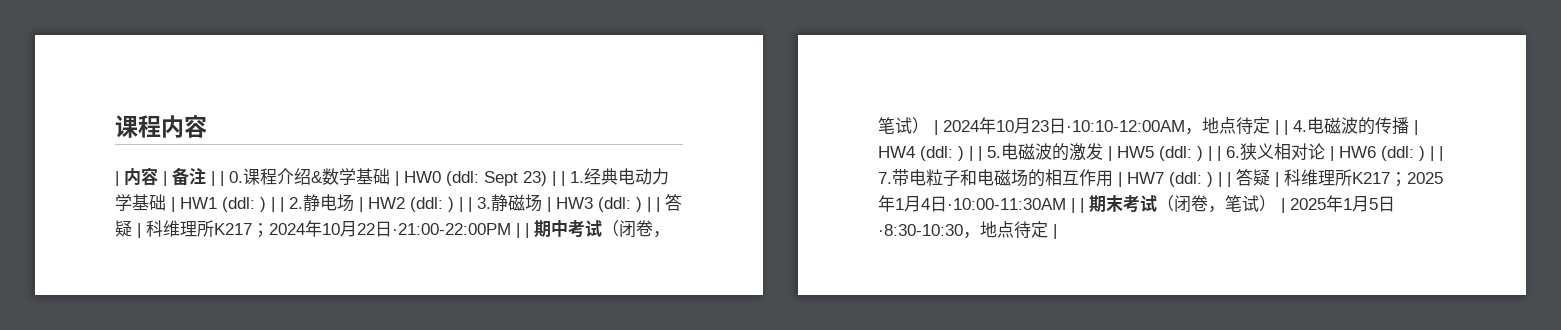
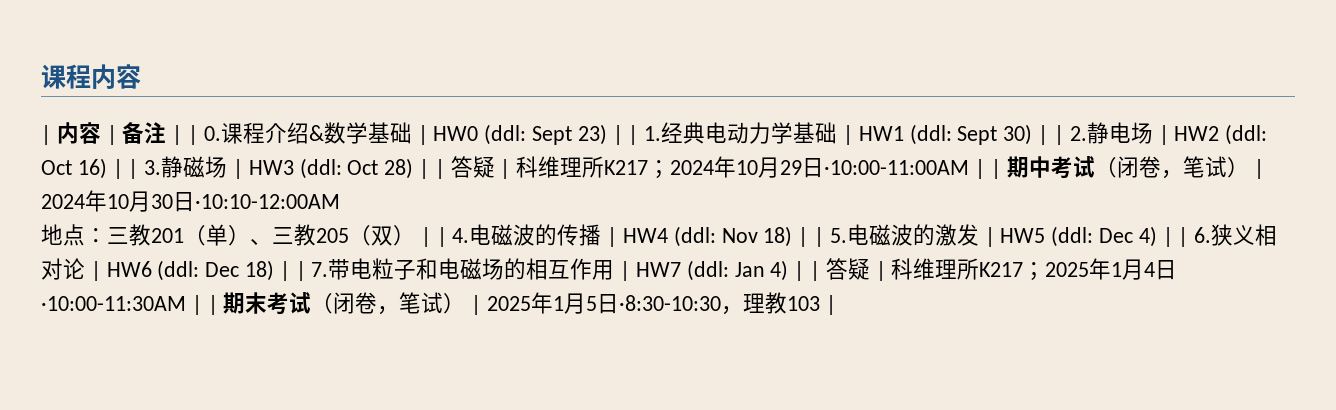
- ) | | 2.静电场 | HW2 (ddl:
+ Sept 30) | | 2.静电场 | HW2 (ddl:
- ) | | 3.静磁场 | HW3 (ddl: ) | | 答疑 | 科维理所K217；
+ Oct 16) | | 3.静磁场 | HW3 (ddl: Oct 28) | | 答疑 | 科维理所K217；
- 2024年10月22日·21:00-22:00PM | | 期中考试（闭卷，笔试） | 2024年10月23日·10:10-12:00AM，地点待定 | | 4.电磁波的传播 | HW4 (ddl:
+ 2024年10月29日·10:00-11:00AM | | 期中考试（闭卷，笔试） | 2024年10月30日·10:10-12:00AM
+ 地点：三教201（单）、三教205（双） | | 4.电磁波的传播 | HW4 (ddl:
- ) | | 5.电磁波的激发 | HW5 (ddl:
+ Nov 18) | | 5.电磁波的激发 | HW5 (ddl:
- ) | | 6.狭义相对论 | HW6 (ddl:
+ Dec 4) | | 6.狭义相对论 | HW6 (ddl:
- ) | | 7.带电粒子和电磁场的相互作用 | HW7 (ddl: ) | | 答疑 | 科维理所K217；
+ Dec 18) | | 7.带电粒子和电磁场的相互作用 | HW7 (ddl: Jan 4) | | 答疑 | 科维理所K217；
- 2025年1月4日·10:00-11:30AM | | 期末考试（闭卷，笔试） | 2025年1月5日·8:30-10:30，地点待定 |
+ 2025年1月4日·10:00-11:30AM | | 期末考试（闭卷，笔试） | 2025年1月5日·8:30-10:30，理教103 |

